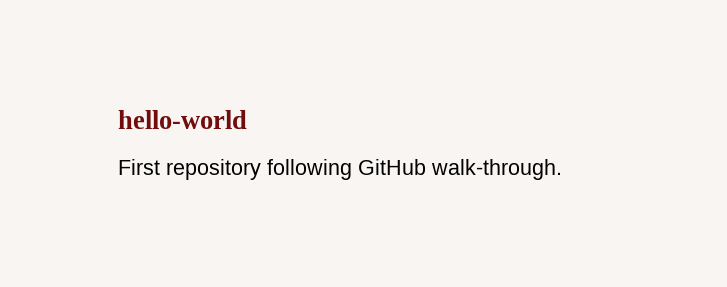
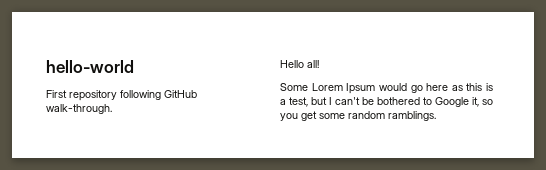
+ Hello all!
+ Some Lorem Ipsum would go here as this is a test, but I can't be bothered to Google it, so you get some random ramblings.

